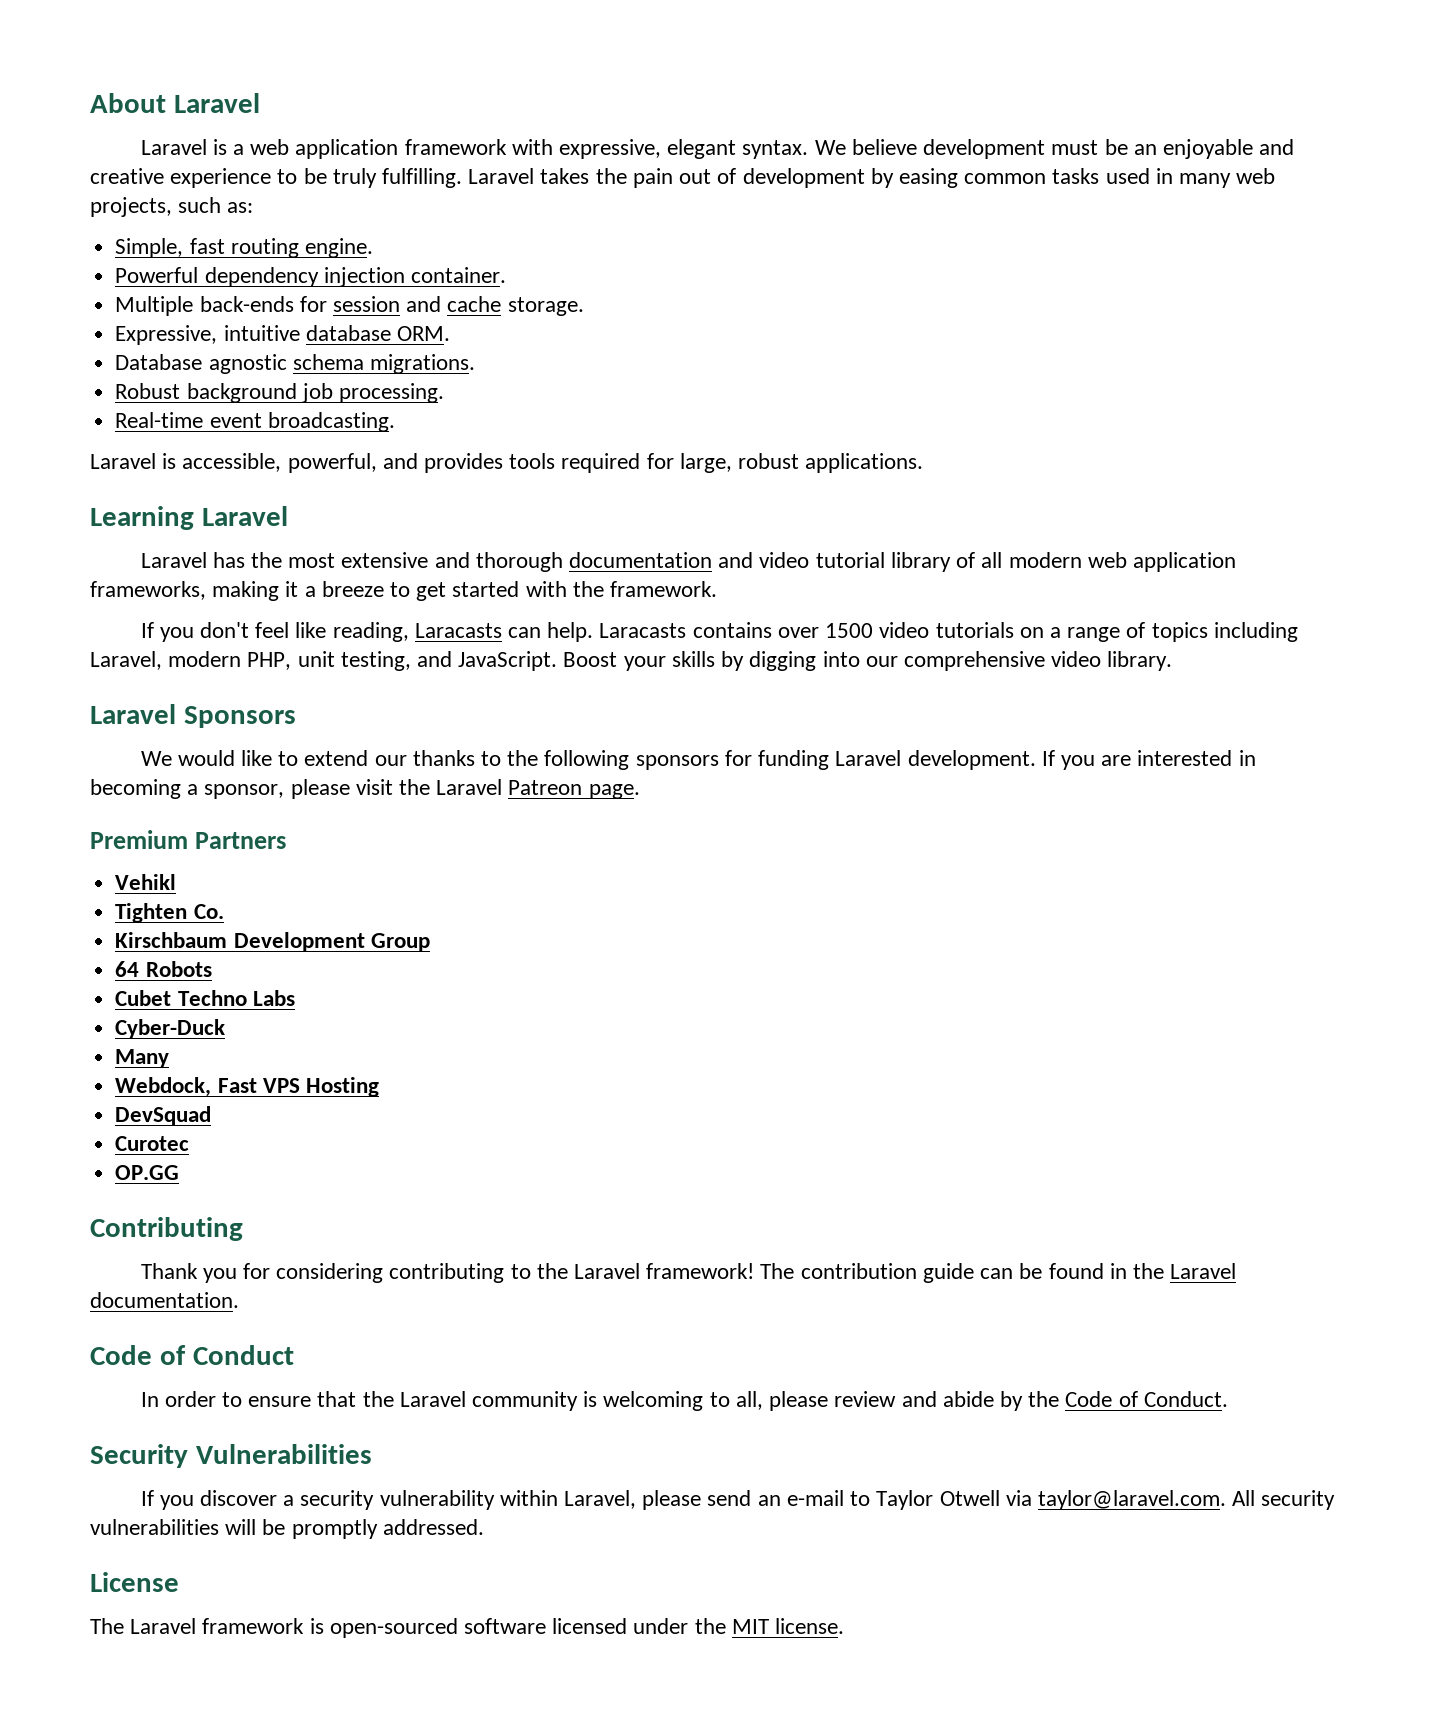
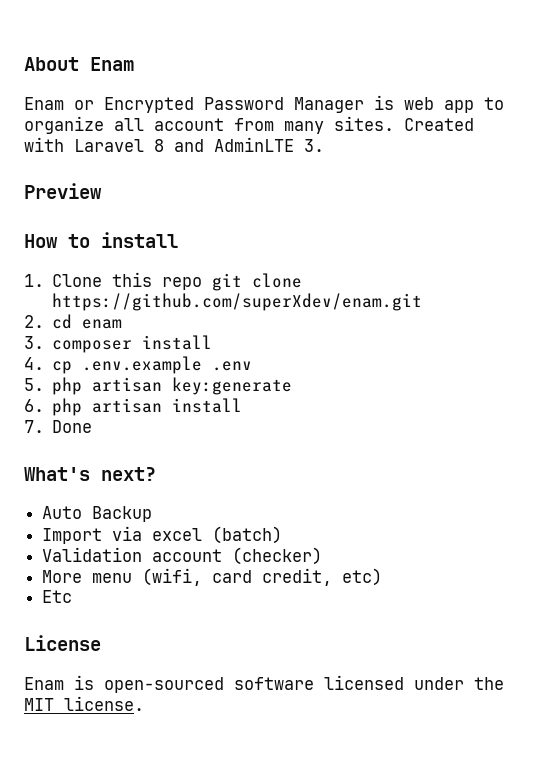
- About Laravel
- Laravel is a web application framework with expressive, elegant syntax. We believe development must be an enjoyable and creative experience to be truly fulfilling. Laravel takes the pain out of development by easing common tasks used in many web projects, such as:
- Simple, fast routing engine.
- Powerful dependency injection container.
- Multiple back-ends for session and cache storage.
- Expressive, intuitive database ORM.
- Database agnostic schema migrations.
- Robust background job processing.
- Real-time event broadcasting.
- Laravel is accessible, powerful, and provides tools required for large, robust applications.
- Learning Laravel
- Laravel has the most extensive and thorough documentation and video tutorial library of all modern web application frameworks, making it a breeze to get started with the framework.
- If you don't feel like reading, Laracasts can help. Laracasts contains over 1500 video tutorials on a range of topics including Laravel, modern PHP, unit testing, and JavaScript. Boost your skills by digging into our comprehensive video library.
- Laravel Sponsors
- We would like to extend our thanks to the following sponsors for funding Laravel development. If you are interested in becoming a sponsor, please visit the Laravel Patreon page.
- Premium Partners
- Vehikl
- Tighten Co.
- Kirschbaum Development Group
- 64 Robots
- Cubet Techno Labs
- Cyber-Duck
- Many
- Webdock, Fast VPS Hosting
- DevSquad
- Curotec
- OP.GG
- Contributing
- Thank you for considering contributing to the Laravel framework! The contribution guide can be found in the Laravel documentation.
- Code of Conduct
- In order to ensure that the Laravel community is welcoming to all, please review and abide by the Code of Conduct.
- Security Vulnerabilities
- If you discover a security vulnerability within Laravel, please send an e-mail to Taylor Otwell via taylor@laravel.com. All security vulnerabilities will be promptly addressed.
+ About Enam
+ Enam or Encrypted Password Manager is web app to organize all account from many sites. Created with Laravel 8 and AdminLTE 3.
+ Preview
+ How to install
+ 1. Clone this repo git clone https://github.com/superXdev/enam.git
+ 2. cd enam
+ 3. composer install
+ 4. cp .env.example .env
+ 5. php artisan key:generate
+ 6. php artisan install
+ 7. Done
+ What's next?
+ Auto Backup
+ Import via excel (batch)
+ Validation account (checker)
+ More menu (wifi, card credit, etc)
+ Etc
  License
- The Laravel framework is open-sourced software licensed under the MIT license.
+ Enam is open-sourced software licensed under the MIT license.

